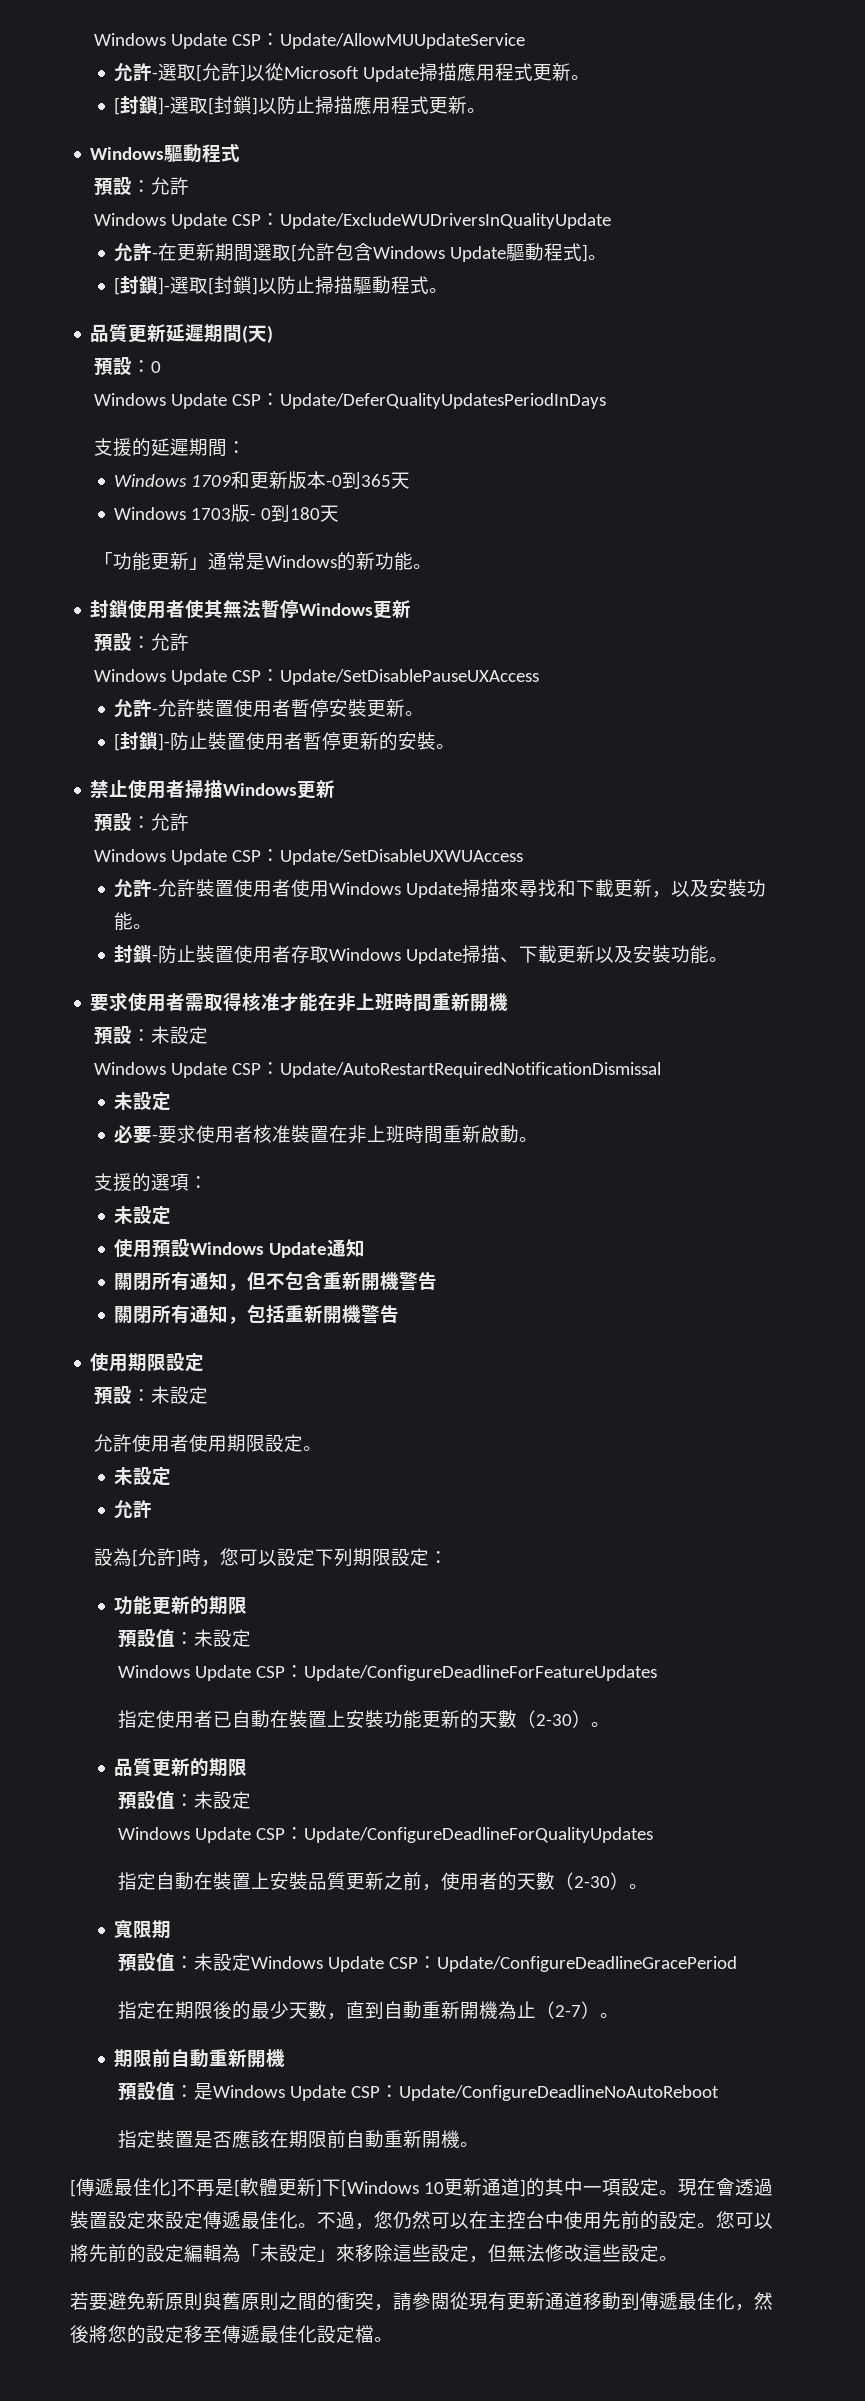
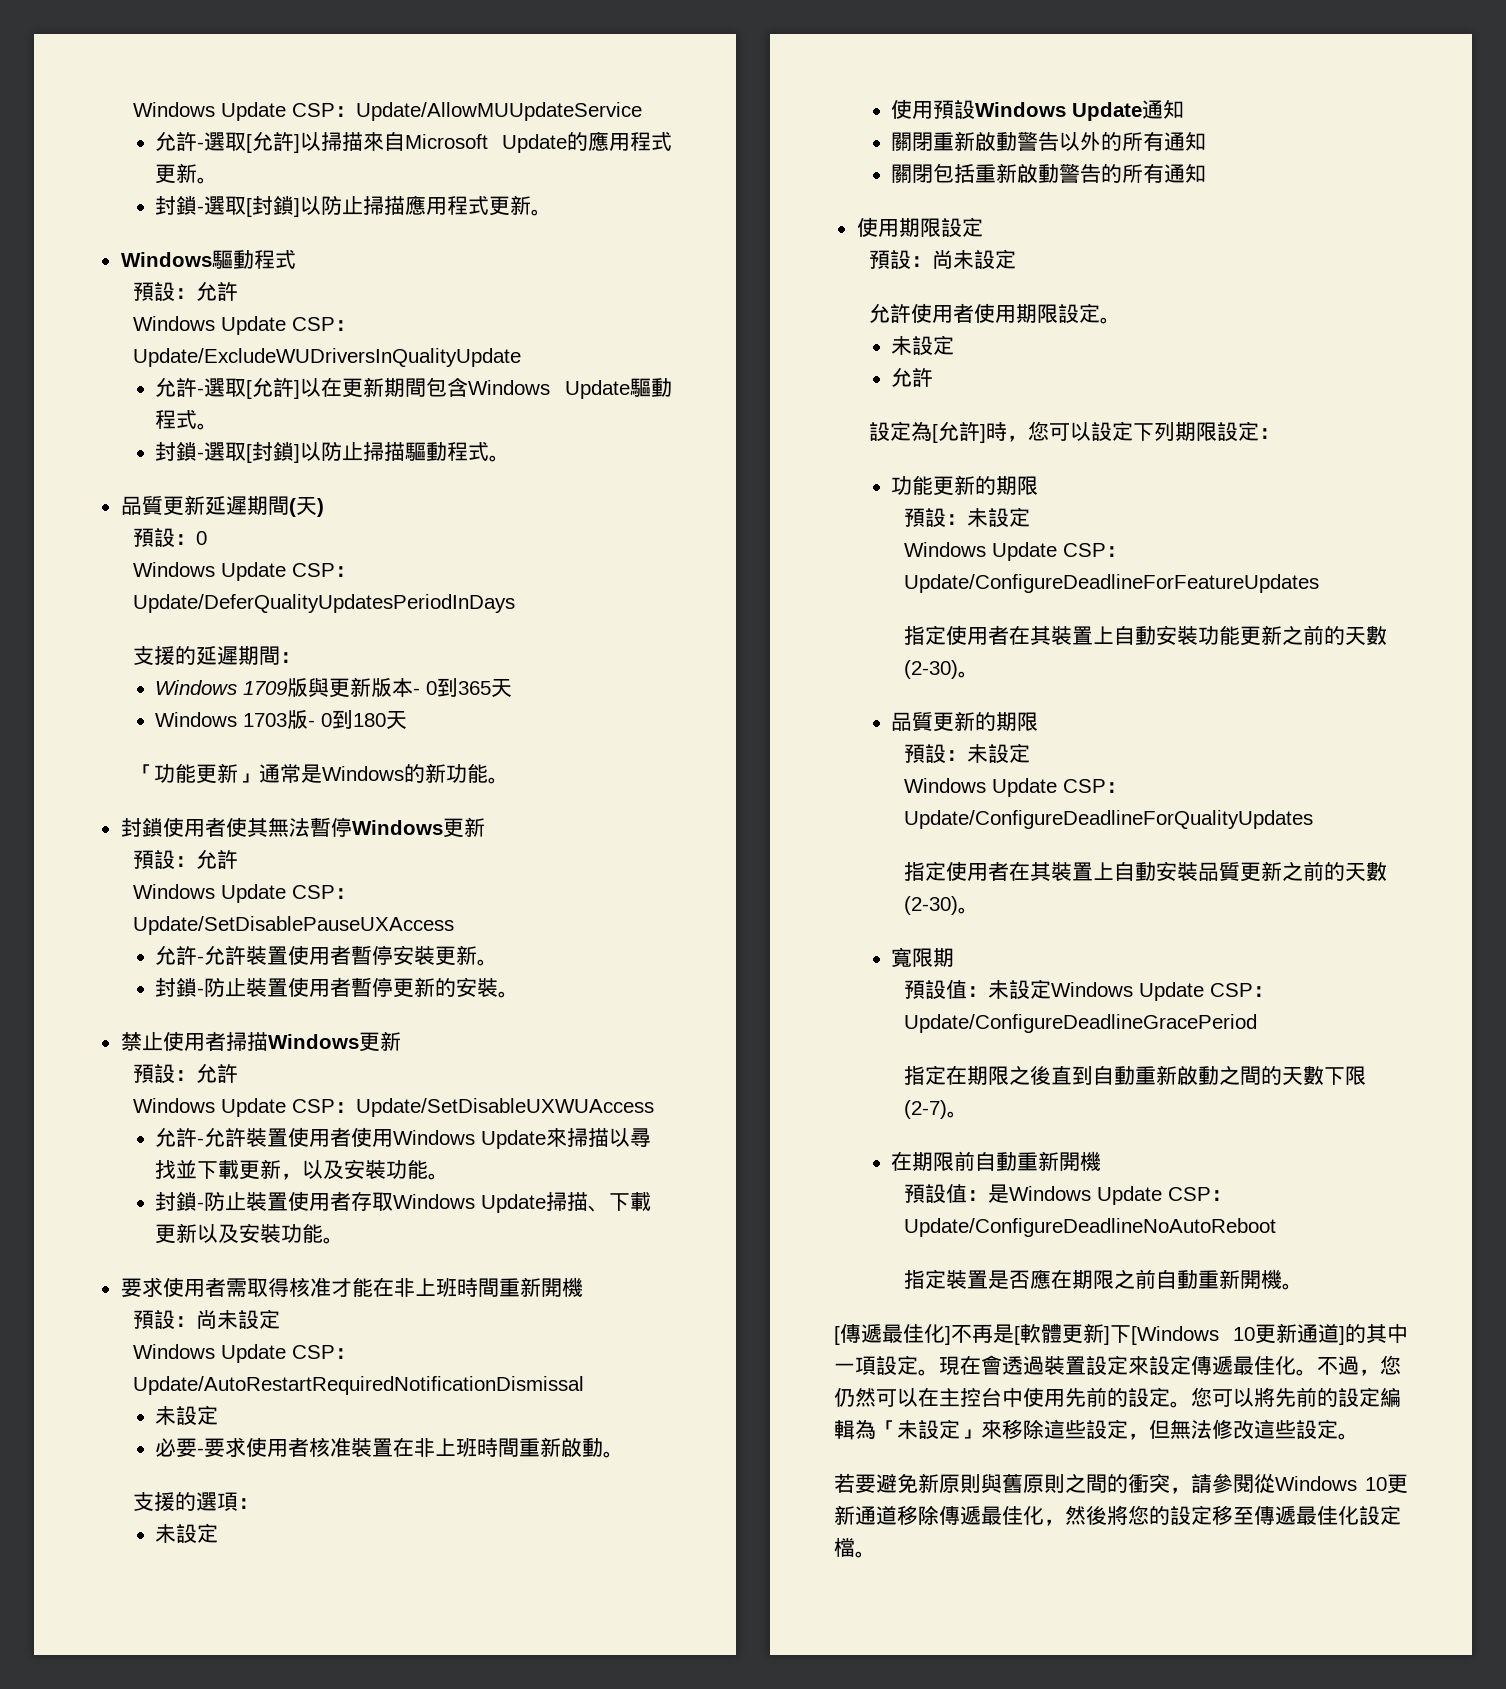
- 允許-選取[允許]以從Microsoft Update掃描應用程式更新。
- [封鎖]-選取[封鎖]以防止掃描應用程式更新。
+ 允許-選取[允許]以掃描來自Microsoft Update的應用程式更新。
+ 封鎖-選取[封鎖]以防止掃描應用程式更新。
- 允許-在更新期間選取[允許包含Windows Update驅動程式]。
- [封鎖]-選取[封鎖]以防止掃描驅動程式。
+ 允許-選取[允許]以在更新期間包含Windows Update驅動程式。
+ 封鎖-選取[封鎖]以防止掃描驅動程式。
- Windows 1709和更新版本-0到365天
+ Windows 1709版與更新版本- 0到365天
- [封鎖]-防止裝置使用者暫停更新的安裝。
+ 封鎖-防止裝置使用者暫停更新的安裝。
- 允許-允許裝置使用者使用Windows Update掃描來尋找和下載更新，以及安裝功能。
+ 允許-允許裝置使用者使用Windows Update來掃描以尋找並下載更新，以及安裝功能。
  要求使用者需取得核准才能在非上班時間重新開機
- 預設：未設定
+ 預設：尚未設定
- 關閉所有通知，但不包含重新開機警告
- 關閉所有通知，包括重新開機警告
+ 關閉重新啟動警告以外的所有通知
+ 關閉包括重新啟動警告的所有通知
  使用期限設定
- 預設：未設定
+ 預設：尚未設定
- 設為[允許]時，您可以設定下列期限設定：
+ 設定為[允許]時，您可以設定下列期限設定：
  功能更新的期限
- 預設值：未設定
+ 預設：未設定
- 指定使用者已自動在裝置上安裝功能更新的天數（2-30）。
+ 指定使用者在其裝置上自動安裝功能更新之前的天數(2-30)。
  品質更新的期限
- 預設值：未設定
+ 預設：未設定
- 指定自動在裝置上安裝品質更新之前，使用者的天數（2-30）。
+ 指定使用者在其裝置上自動安裝品質更新之前的天數(2-30)。
- 指定在期限後的最少天數，直到自動重新開機為止（2-7）。
- 期限前自動重新開機
+ 指定在期限之後直到自動重新啟動之間的天數下限(2-7)。
+ 在期限前自動重新開機
- 指定裝置是否應該在期限前自動重新開機。
+ 指定裝置是否應在期限之前自動重新開機。
- 若要避免新原則與舊原則之間的衝突，請參閱從現有更新通道移動到傳遞最佳化，然後將您的設定移至傳遞最佳化設定檔。
+ 若要避免新原則與舊原則之間的衝突，請參閱從Windows 10更新通道移除傳遞最佳化，然後將您的設定移至傳遞最佳化設定檔。

